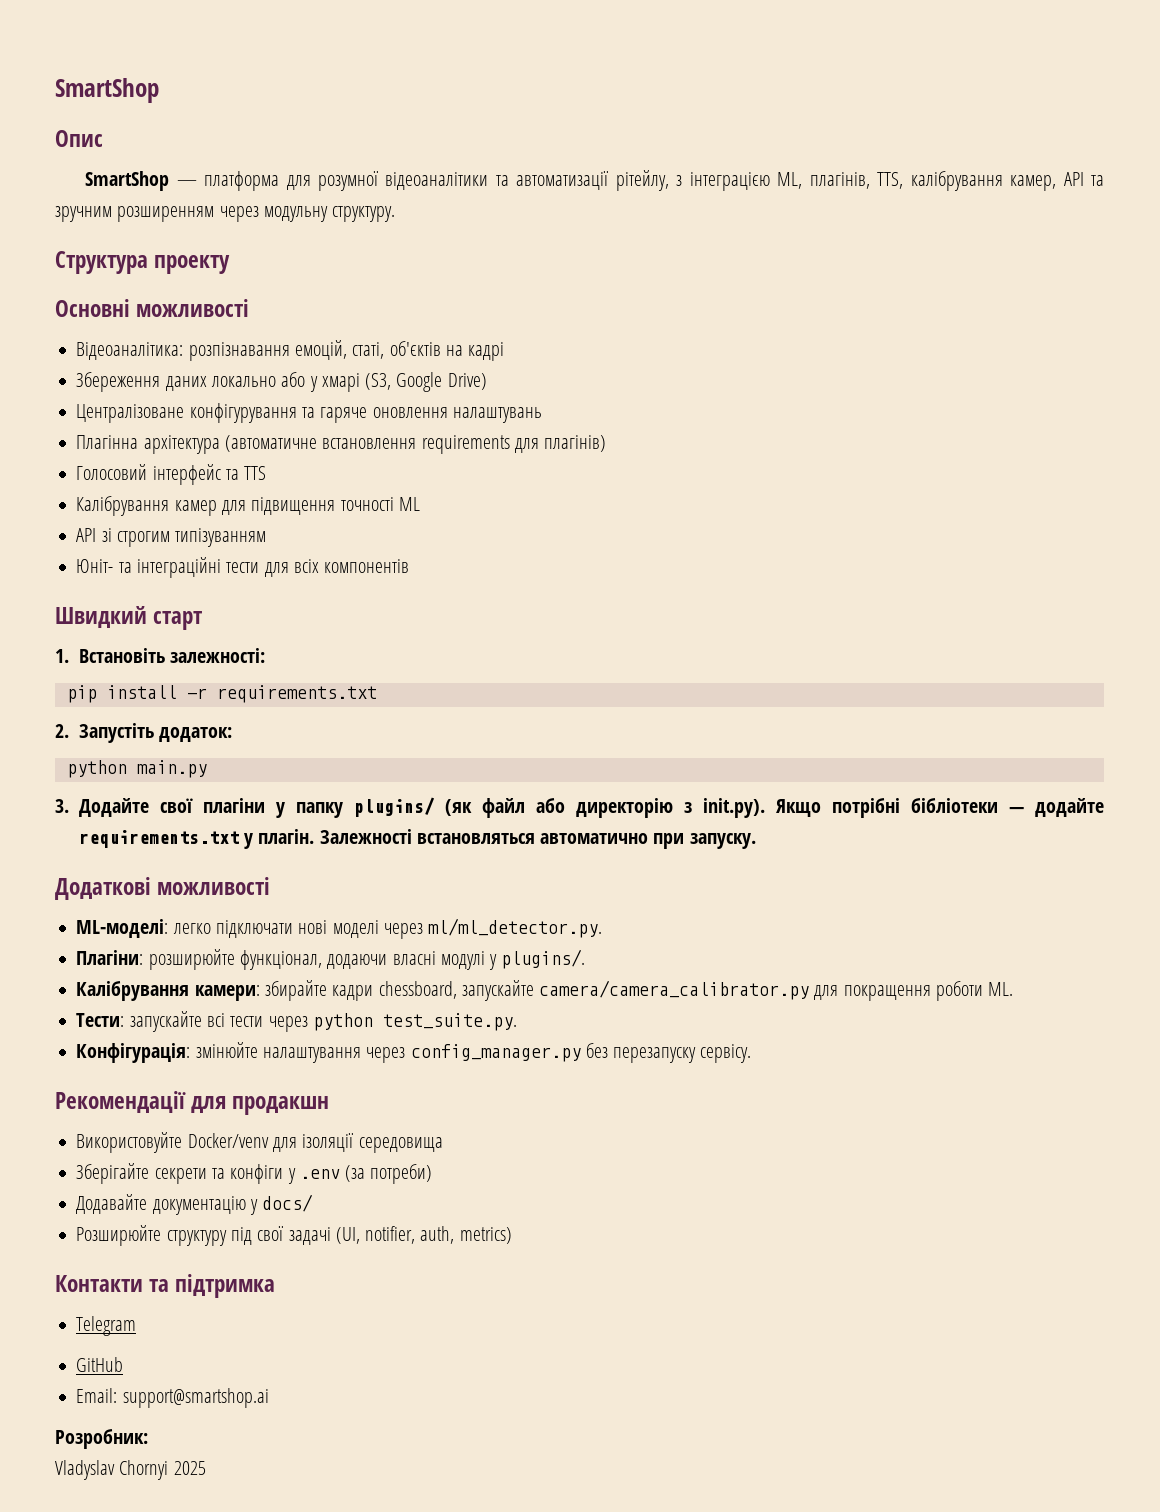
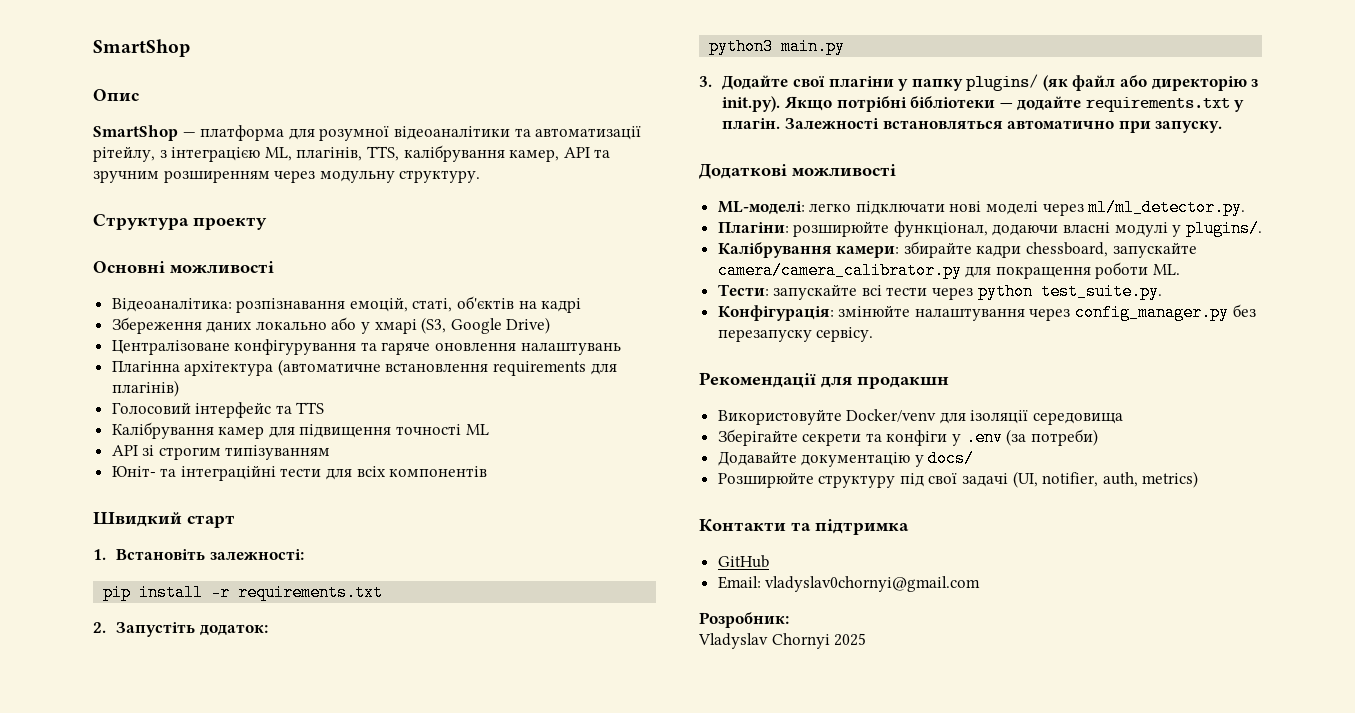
- python main.py
+ python3 main.py
- Telegram
- Email: support@smartshop.ai
+ Email: vladyslav0chornyi@gmail.com

